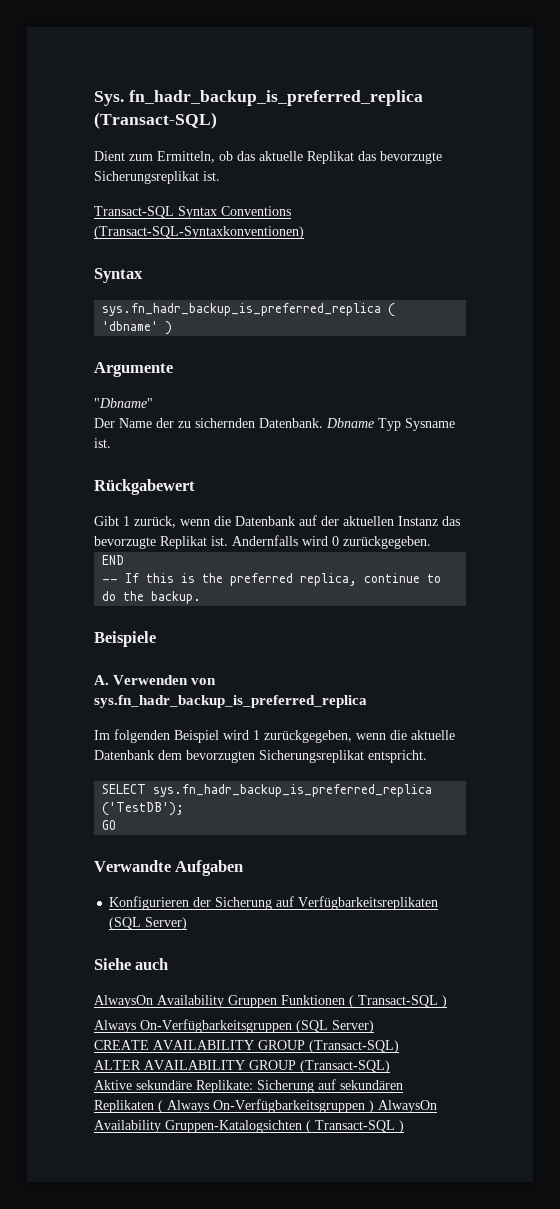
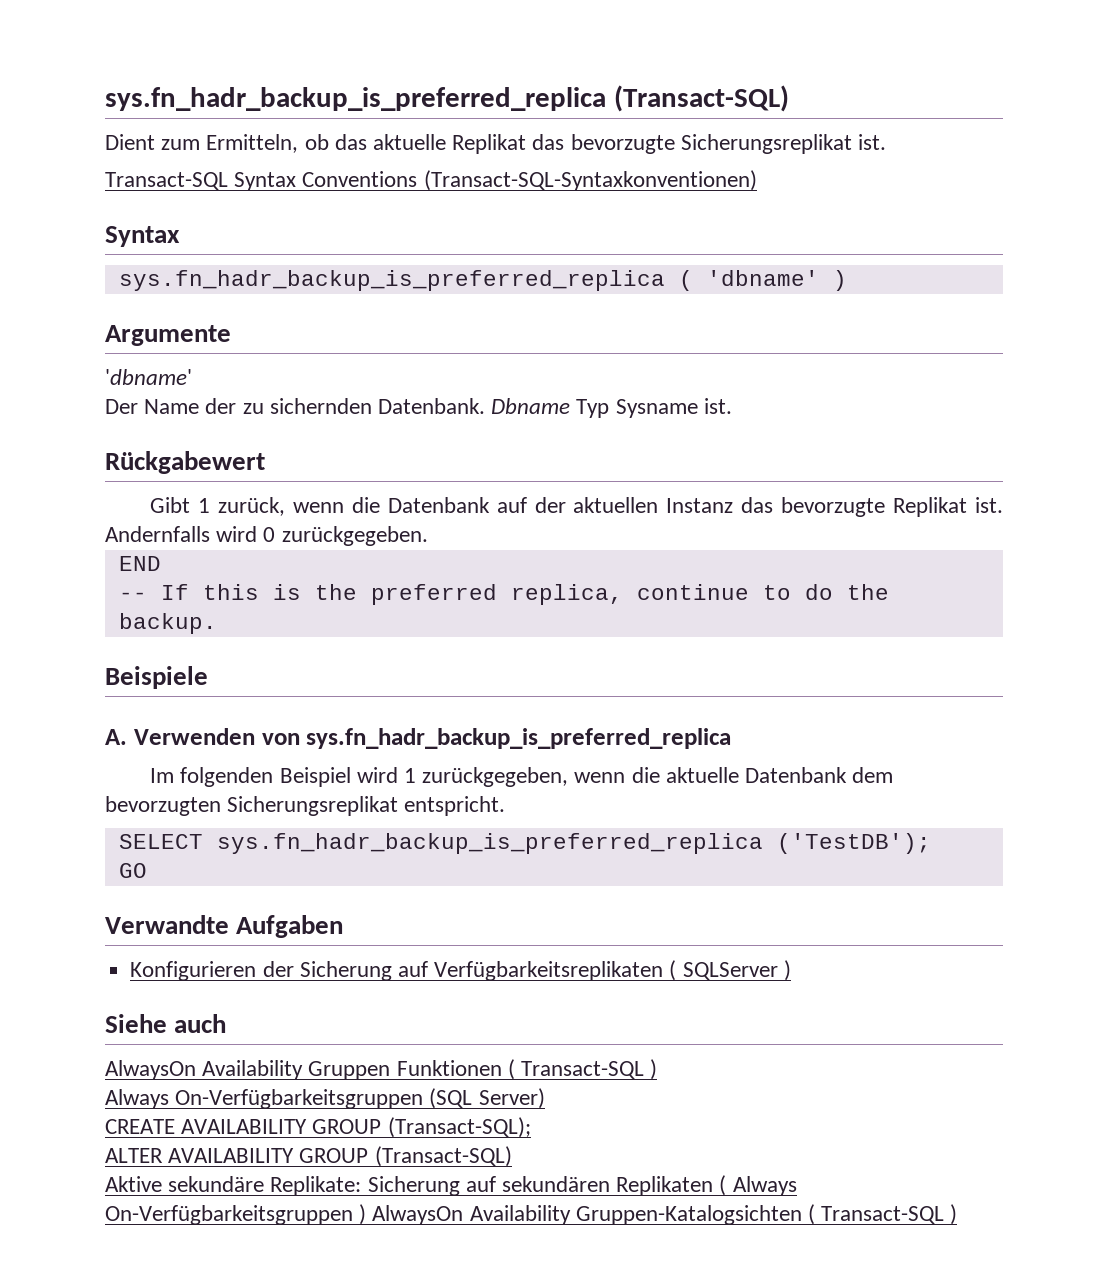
- Sys. fn_hadr_backup_is_preferred_replica (Transact-SQL)
+ sys.fn_hadr_backup_is_preferred_replica (Transact-SQL)
  Argumente
- "Dbname"
+ 'dbname'
- Konfigurieren der Sicherung auf Verfügbarkeitsreplikaten (SQL Server)
+ Konfigurieren der Sicherung auf Verfügbarkeitsreplikaten ( SQLServer )
- CREATE AVAILABILITY GROUP (Transact-SQL)
+ CREATE AVAILABILITY GROUP (Transact-SQL);

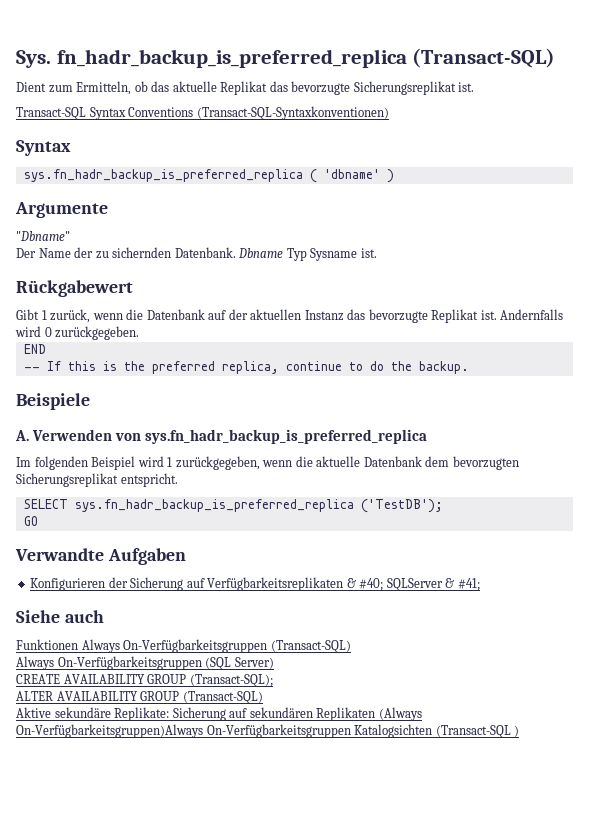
- sys.fn_hadr_backup_is_preferred_replica (Transact-SQL)
+ Sys. fn_hadr_backup_is_preferred_replica (Transact-SQL)
  Argumente
- 'dbname'
+ "Dbname"
- Konfigurieren der Sicherung auf Verfügbarkeitsreplikaten ( SQLServer )
+ Konfigurieren der Sicherung auf Verfügbarkeitsreplikaten & #40; SQLServer & #41;
  Siehe auch
- AlwaysOn Availability Gruppen Funktionen ( Transact-SQL )
+ Funktionen Always On-Verfügbarkeitsgruppen (Transact-SQL)
- Aktive sekundäre Replikate: Sicherung auf sekundären Replikaten ( Always On-Verfügbarkeitsgruppen ) AlwaysOn Availability Gruppen-Katalogsichten ( Transact-SQL )
+ Aktive sekundäre Replikate: Sicherung auf sekundären Replikaten (Always On-Verfügbarkeitsgruppen)Always On-Verfügbarkeitsgruppen Katalogsichten (Transact-SQL )

